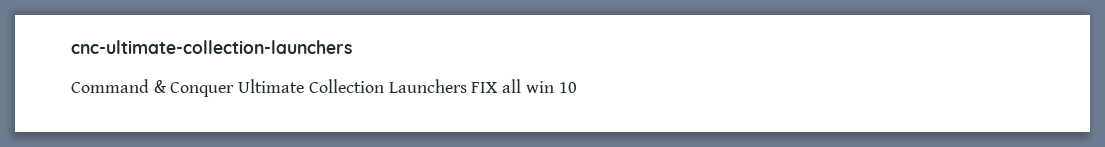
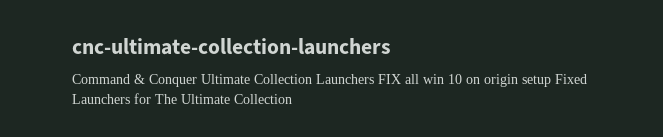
- Command & Conquer Ultimate Collection Launchers FIX all win 10
+ Command & Conquer Ultimate Collection Launchers FIX all win 10 on origin setup Fixed Launchers for The Ultimate Collection

